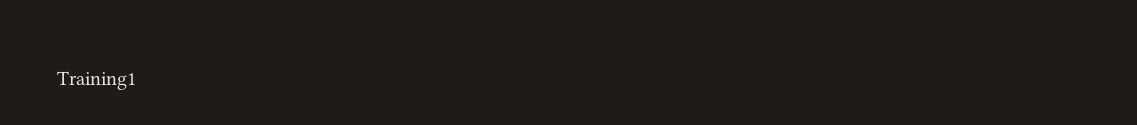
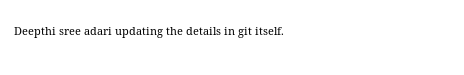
- Training1
+ Deepthi sree adari updating the details in git itself.

